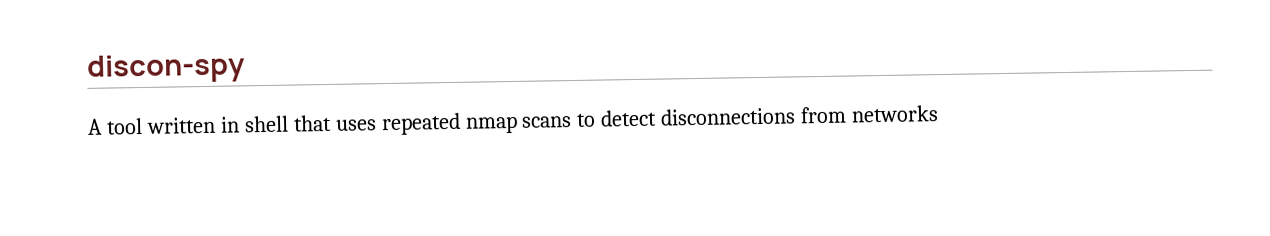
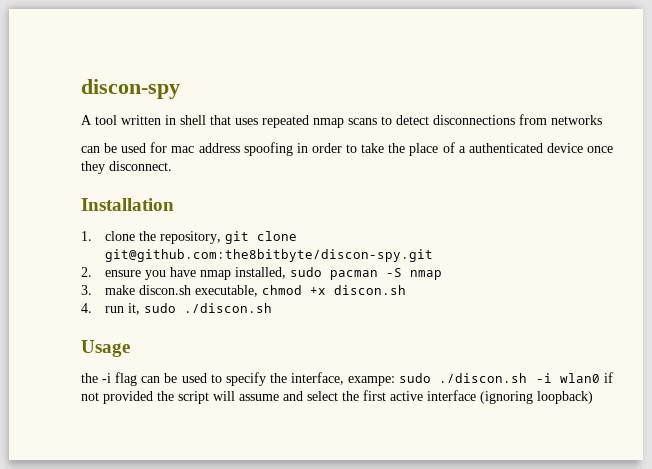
+ can be used for mac address spoofing in order to take the place of a authenticated device once they disconnect.
+ Installation
+ 1. clone the repository, git clone git@github.com:the8bitbyte/discon-spy.git
+ 2. ensure you have nmap installed, sudo pacman -S nmap
+ 3. make discon.sh executable, chmod +x discon.sh
+ 4. run it, sudo ./discon.sh
+ Usage
+ the -i flag can be used to specify the interface, exampe: sudo ./discon.sh -i wlan0 if not provided the script will assume and select the first active interface (ignoring loopback)

